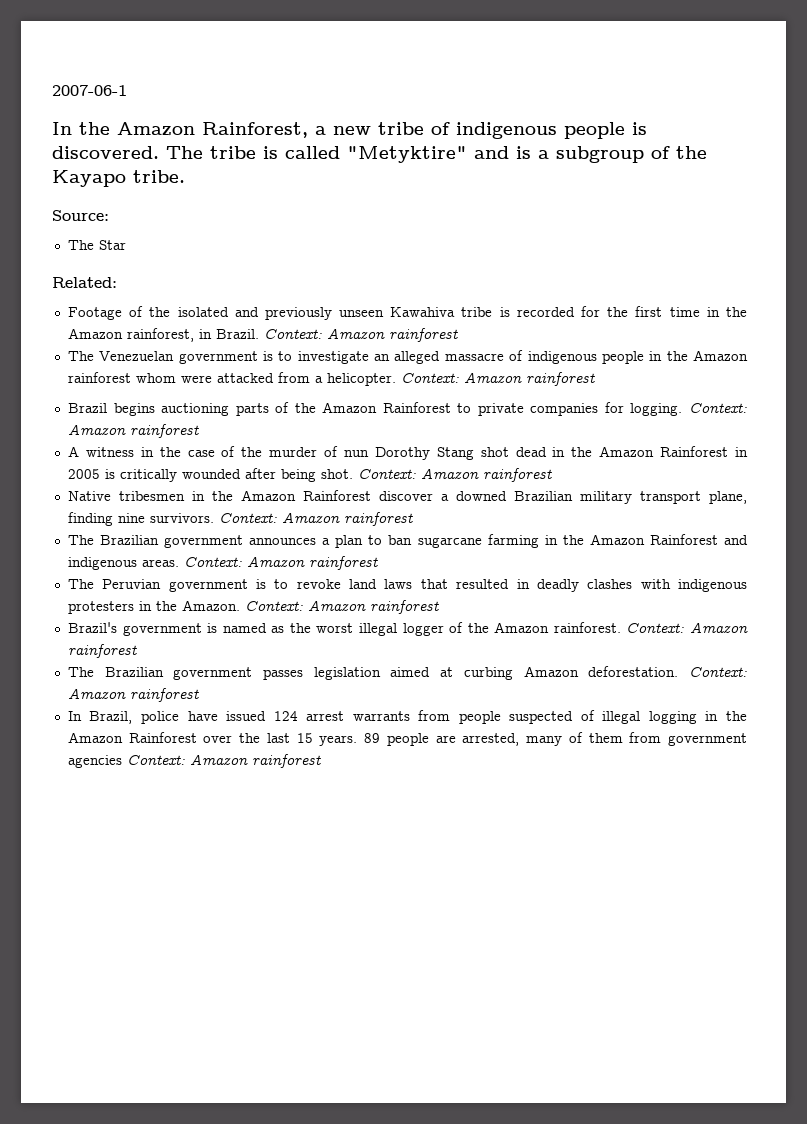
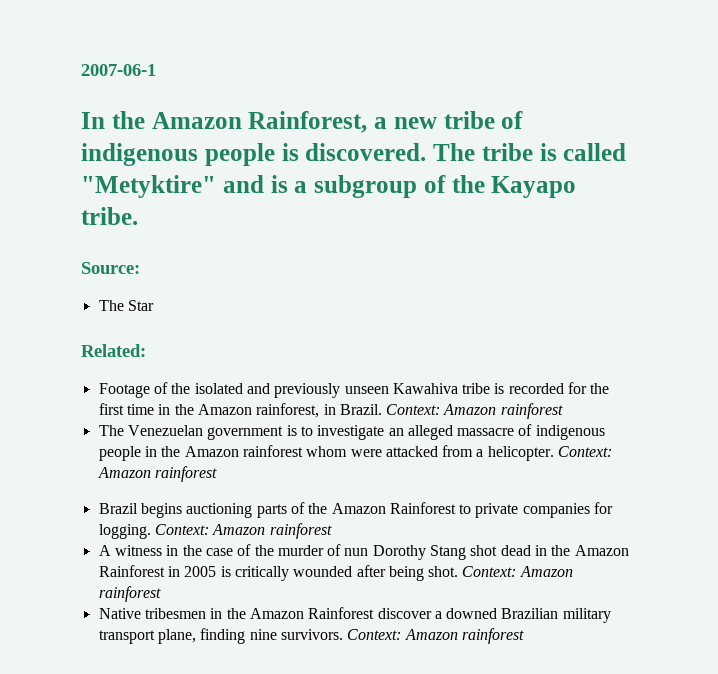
- The Brazilian government announces a plan to ban sugarcane farming in the Amazon Rainforest and indigenous areas. Context: Amazon rainforest
- The Peruvian government is to revoke land laws that resulted in deadly clashes with indigenous protesters in the Amazon. Context: Amazon rainforest
- Brazil's government is named as the worst illegal logger of the Amazon rainforest. Context: Amazon rainforest
- The Brazilian government passes legislation aimed at curbing Amazon deforestation. Context: Amazon rainforest
- In Brazil, police have issued 124 arrest warrants from people suspected of illegal logging in the Amazon Rainforest over the last 15 years. 89 people are arrested, many of them from government agencies Context: Amazon rainforest

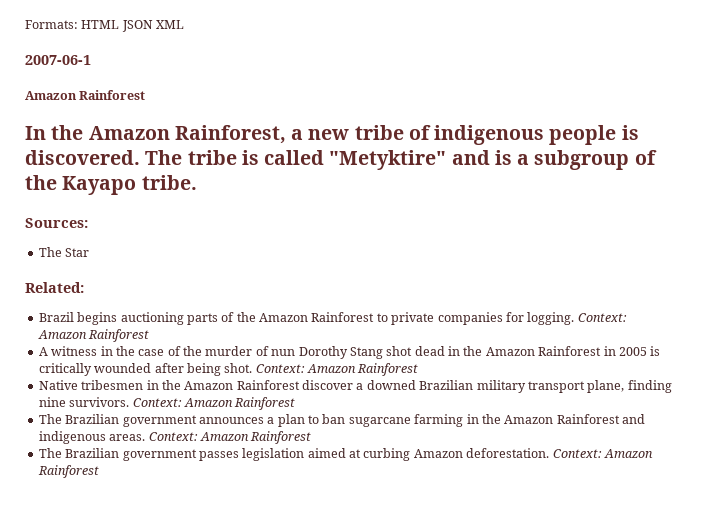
+ Formats: HTML JSON XML
  2007-06-1
+ Amazon Rainforest
- Source:
+ Sources:
- Footage of the isolated and previously unseen Kawahiva tribe is recorded for the first time in the Amazon rainforest, in Brazil. Context: Amazon rainforest
- The Venezuelan government is to investigate an alleged massacre of indigenous people in the Amazon rainforest whom were attacked from a helicopter. Context: Amazon rainforest
- Brazil begins auctioning parts of the Amazon Rainforest to private companies for logging. Context: Amazon rainforest
+ Brazil begins auctioning parts of the Amazon Rainforest to private companies for logging. Context: Amazon Rainforest
- A witness in the case of the murder of nun Dorothy Stang shot dead in the Amazon Rainforest in 2005 is critically wounded after being shot. Context: Amazon rainforest
+ A witness in the case of the murder of nun Dorothy Stang shot dead in the Amazon Rainforest in 2005 is critically wounded after being shot. Context: Amazon Rainforest
- Native tribesmen in the Amazon Rainforest discover a downed Brazilian military transport plane, finding nine survivors. Context: Amazon rainforest
+ Native tribesmen in the Amazon Rainforest discover a downed Brazilian military transport plane, finding nine survivors. Context: Amazon Rainforest
+ The Brazilian government announces a plan to ban sugarcane farming in the Amazon Rainforest and indigenous areas. Context: Amazon Rainforest
+ The Brazilian government passes legislation aimed at curbing Amazon deforestation. Context: Amazon Rainforest

